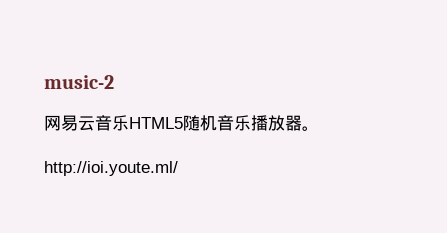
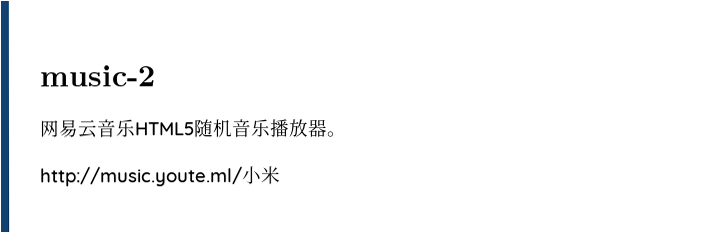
- http://ioi.youte.ml/
+ http://music.youte.ml/小米

